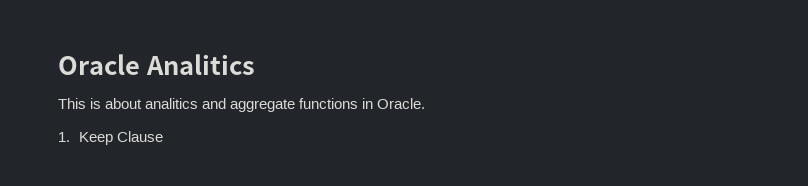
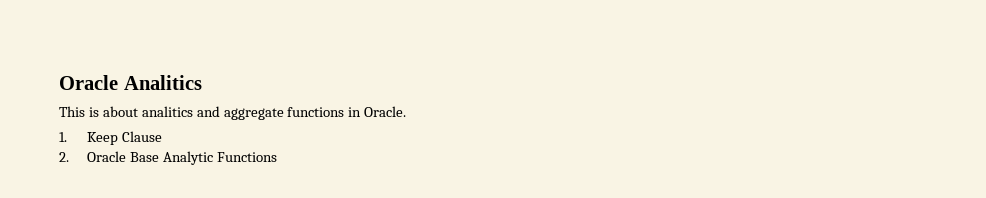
+ 2. Oracle Base Analytic Functions

